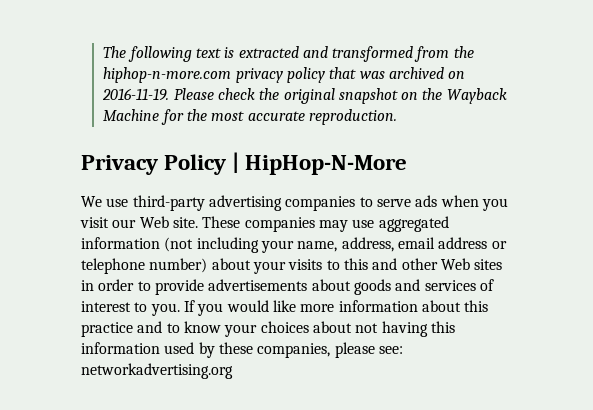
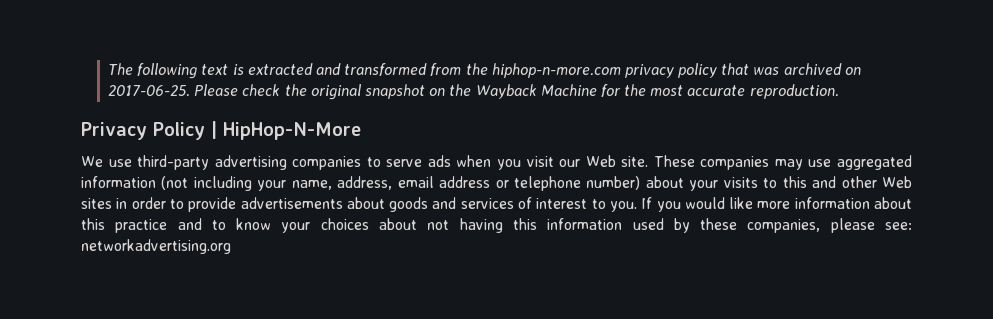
- The following text is extracted and transformed from the hiphop-n-more.com privacy policy that was archived on 2016-11-19.
+ The following text is extracted and transformed from the hiphop-n-more.com privacy policy that was archived on 2017-06-25.

